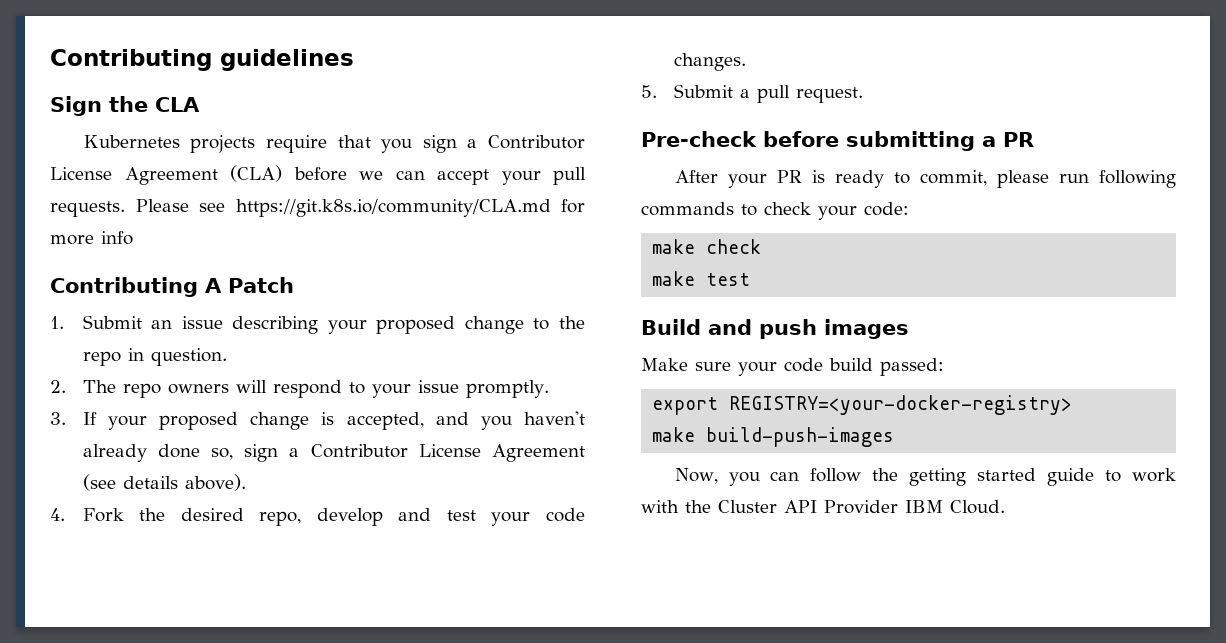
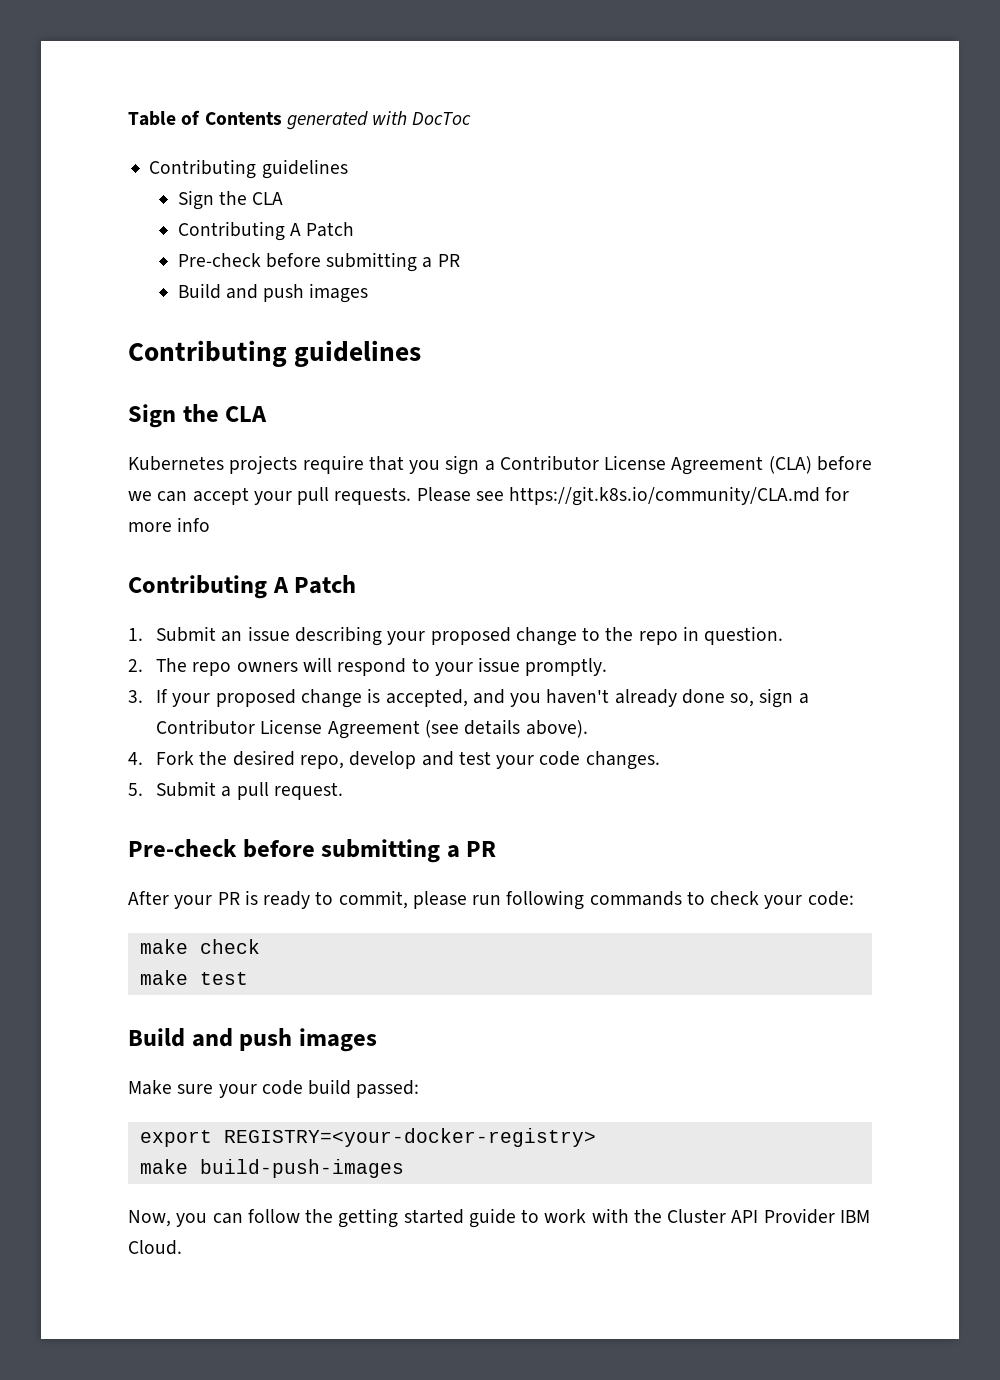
+ Table of Contents generated with DocToc
+ Contributing guidelines
+ Sign the CLA
+ Contributing A Patch
+ Pre-check before submitting a PR
+ Build and push images

